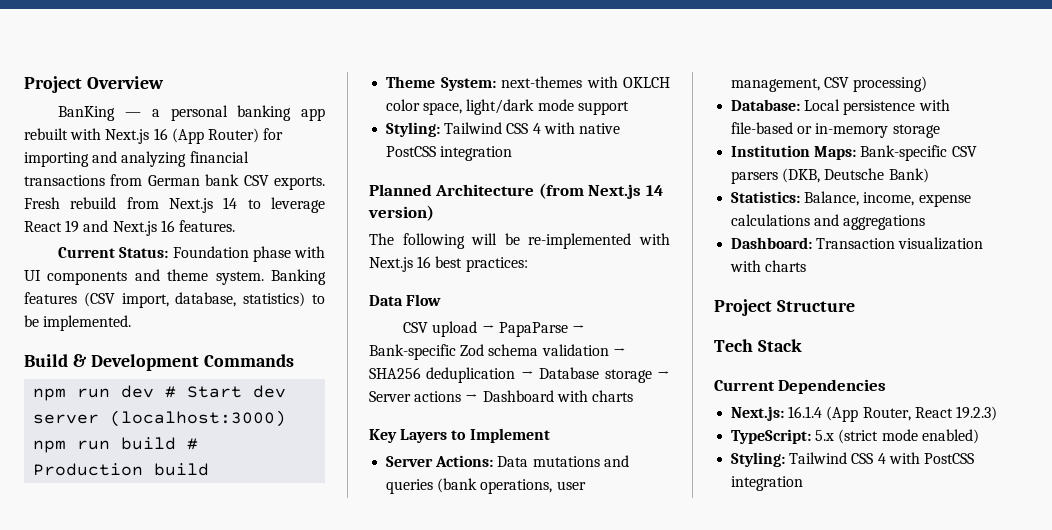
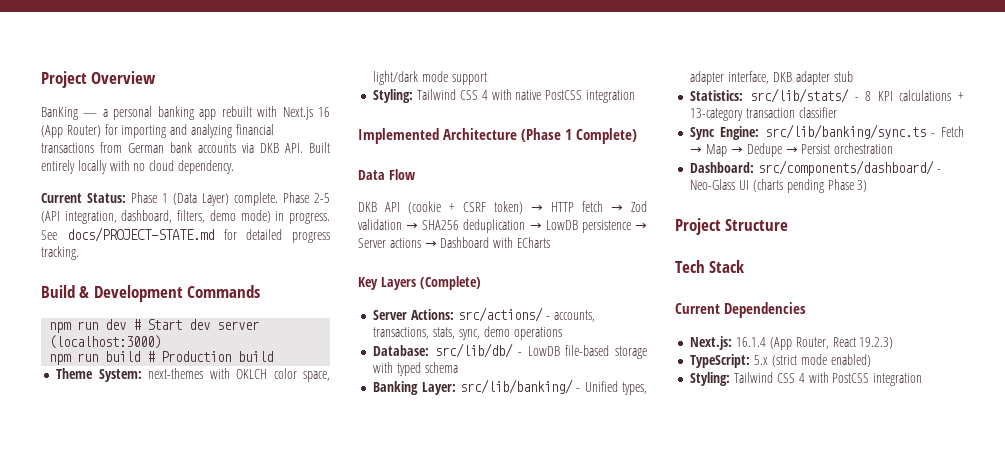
- BanKing — a personal banking app rebuilt with Next.js 16 (App Router) for importing and analyzing financial transactions from German bank CSV exports. Fresh rebuild from Next.js 14 to leverage React 19 and Next.js 16 features.
- Current Status: Foundation phase with UI components and theme system. Banking features (CSV import, database, statistics) to be implemented.
+ BanKing — a personal banking app rebuilt with Next.js 16 (App Router) for importing and analyzing financial transactions from German bank accounts via DKB API. Built entirely locally with no cloud dependency.
+ Current Status: Phase 1 (Data Layer) complete. Phase 2-5 (API integration, dashboard, filters, demo mode) in progress. See docs/PROJECT-STATE.md for detailed progress tracking.
- Planned Architecture (from Next.js 14 version)
- The following will be re-implemented with Next.js 16 best practices:
+ Implemented Architecture (Phase 1 Complete)
  Data Flow
- CSV upload → PapaParse → Bank-specific Zod schema validation → SHA256 deduplication → Database storage → Server actions → Dashboard with charts
+ DKB API (cookie + CSRF token) → HTTP fetch → Zod validation → SHA256 deduplication → LowDB persistence → Server actions → Dashboard with ECharts
- Key Layers to Implement
+ Key Layers (Complete)
- Server Actions: Data mutations and queries (bank operations, user management, CSV processing)
- Database: Local persistence with file-based or in-memory storage
- Institution Maps: Bank-specific CSV parsers (DKB, Deutsche Bank)
- Statistics: Balance, income, expense calculations and aggregations
- Dashboard: Transaction visualization with charts
+ Server Actions: src/actions/ - accounts, transactions, stats, sync, demo operations
+ Database: src/lib/db/ - LowDB file-based storage with typed schema
+ Banking Layer: src/lib/banking/ - Unified types, adapter interface, DKB adapter stub
+ Statistics: src/lib/stats/ - 8 KPI calculations + 13-category transaction classifier
+ Sync Engine: src/lib/banking/sync.ts - Fetch → Map → Dedupe → Persist orchestration
+ Dashboard: src/components/dashboard/ - Neo-Glass UI (charts pending Phase 3)

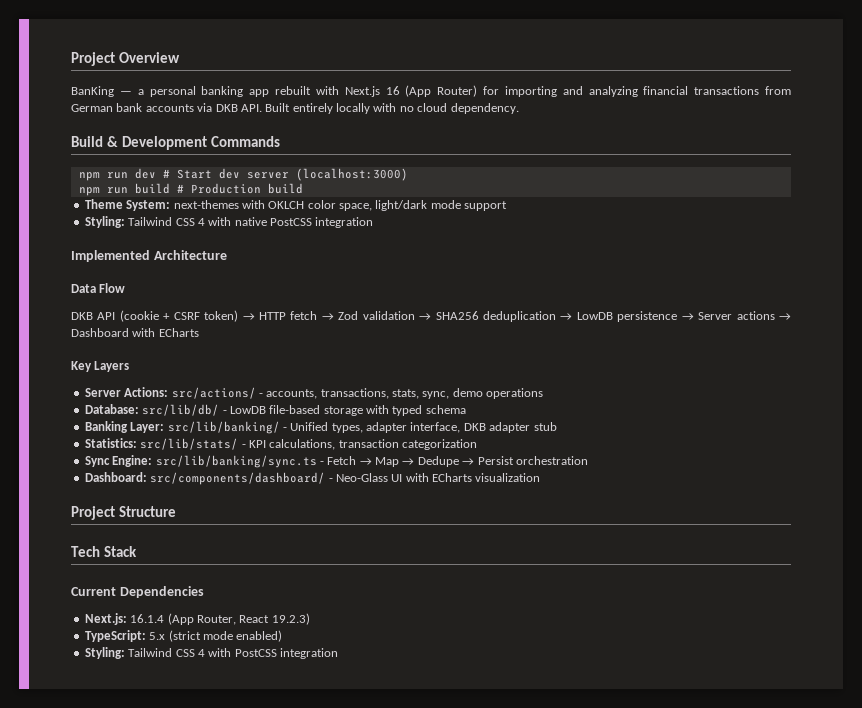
- Current Status: Phase 1 (Data Layer) complete. Phase 2-5 (API integration, dashboard, filters, demo mode) in progress. See docs/PROJECT-STATE.md for detailed progress tracking.
- Implemented Architecture (Phase 1 Complete)
+ Implemented Architecture
- Key Layers (Complete)
+ Key Layers
- Statistics: src/lib/stats/ - 8 KPI calculations + 13-category transaction classifier
+ Statistics: src/lib/stats/ - KPI calculations, transaction categorization
- Dashboard: src/components/dashboard/ - Neo-Glass UI (charts pending Phase 3)
+ Dashboard: src/components/dashboard/ - Neo-Glass UI with ECharts visualization

